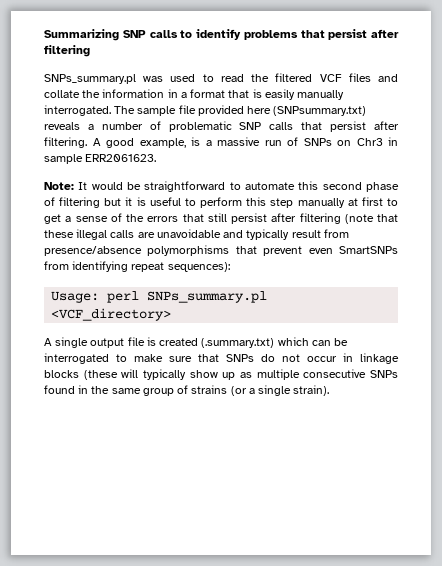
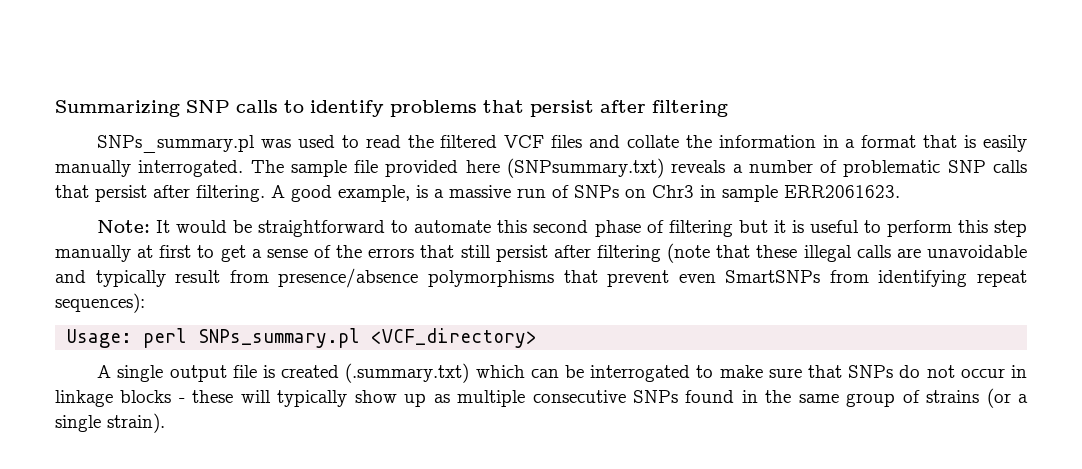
- A single output file is created (.summary.txt) which can be interrogated to make sure that SNPs do not occur in linkage blocks (these will typically show up as multiple consecutive SNPs found in the same group of strains (or a single strain).
+ A single output file is created (.summary.txt) which can be interrogated to make sure that SNPs do not occur in linkage blocks - these will typically show up as multiple consecutive SNPs found in the same group of strains (or a single strain).

